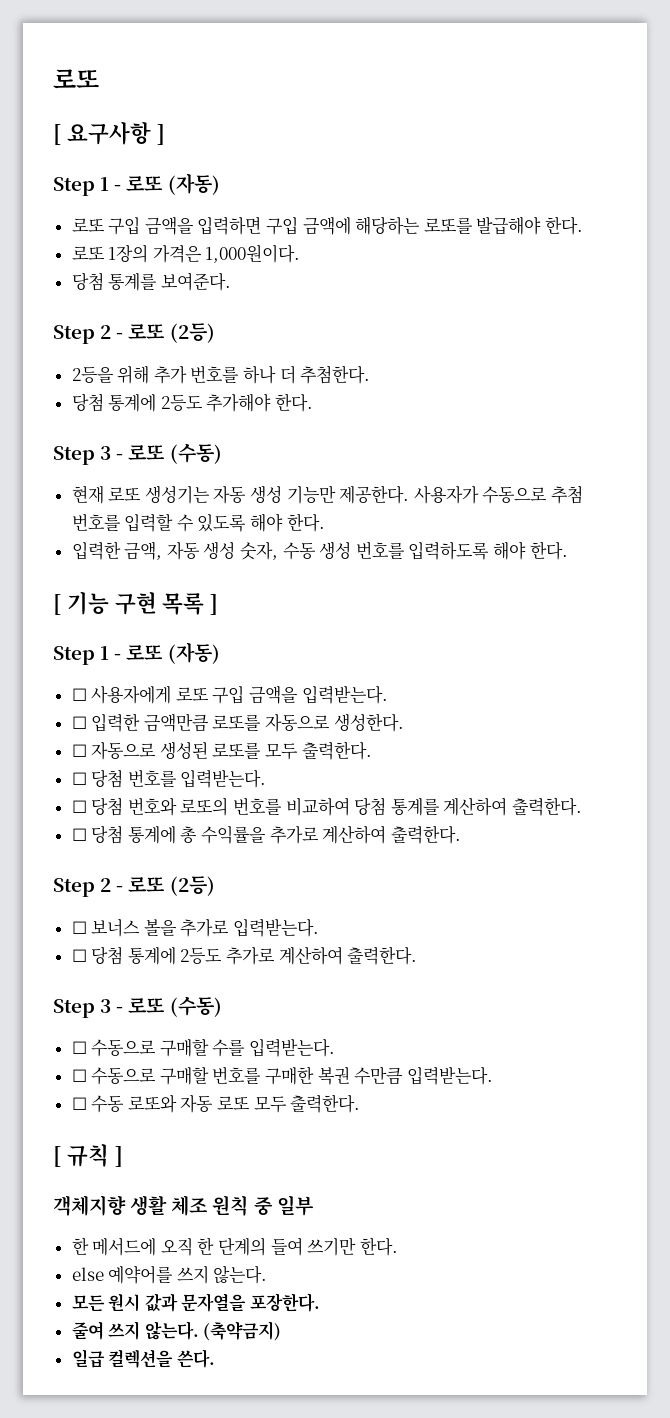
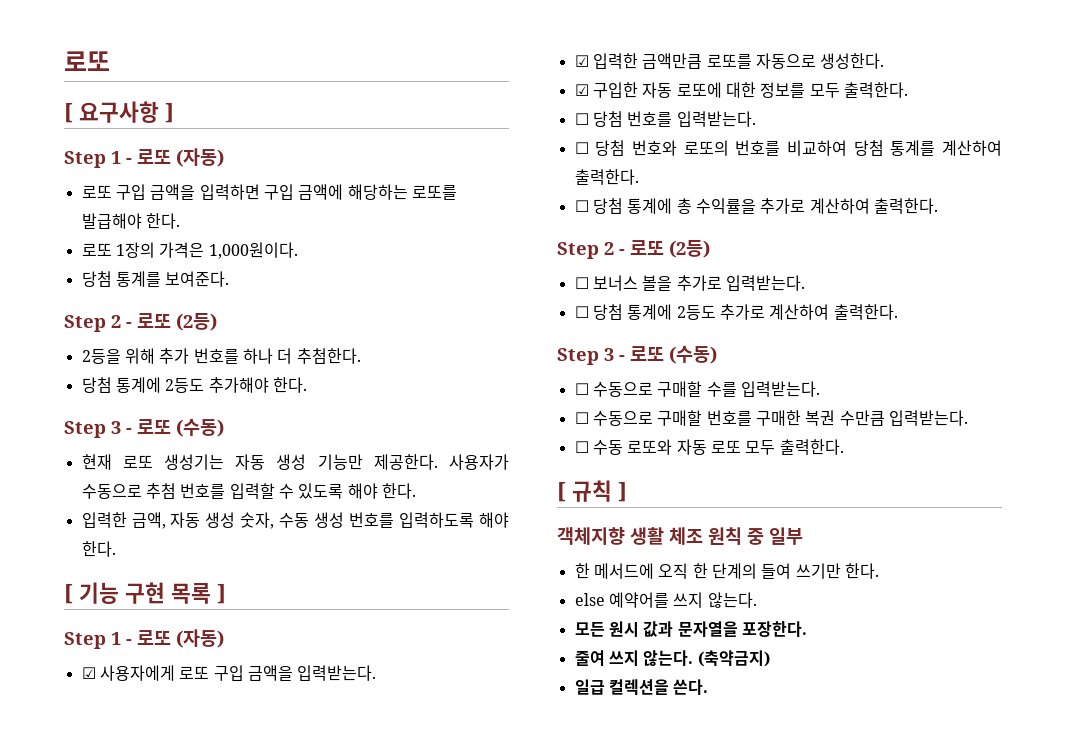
- ☐ 사용자에게 로또 구입 금액을 입력받는다.
+ ☑ 사용자에게 로또 구입 금액을 입력받는다.
- ☐ 입력한 금액만큼 로또를 자동으로 생성한다.
+ ☑ 입력한 금액만큼 로또를 자동으로 생성한다.
- ☐ 자동으로 생성된 로또를 모두 출력한다.
+ ☑ 구입한 자동 로또에 대한 정보를 모두 출력한다.

